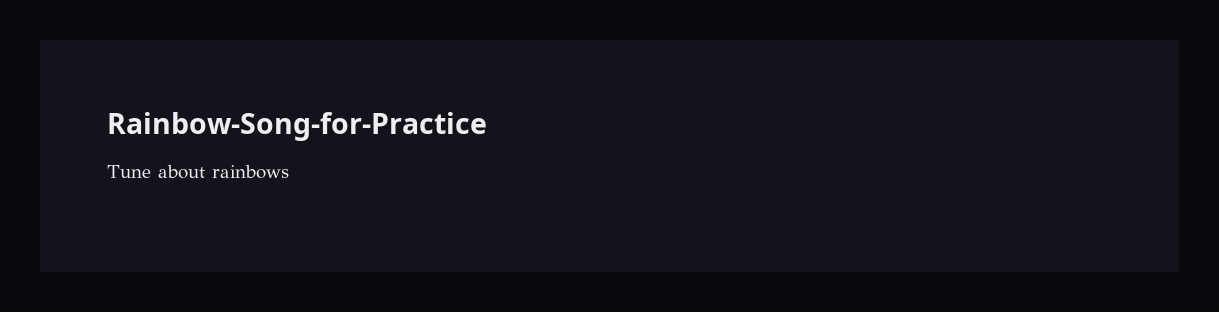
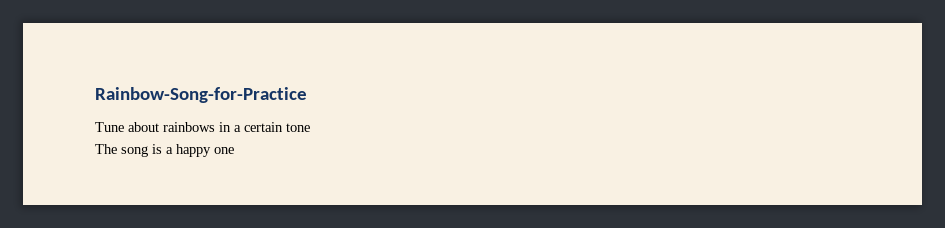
- Tune about rainbows
+ Tune about rainbows in a certain tone
+ The song is a happy one

